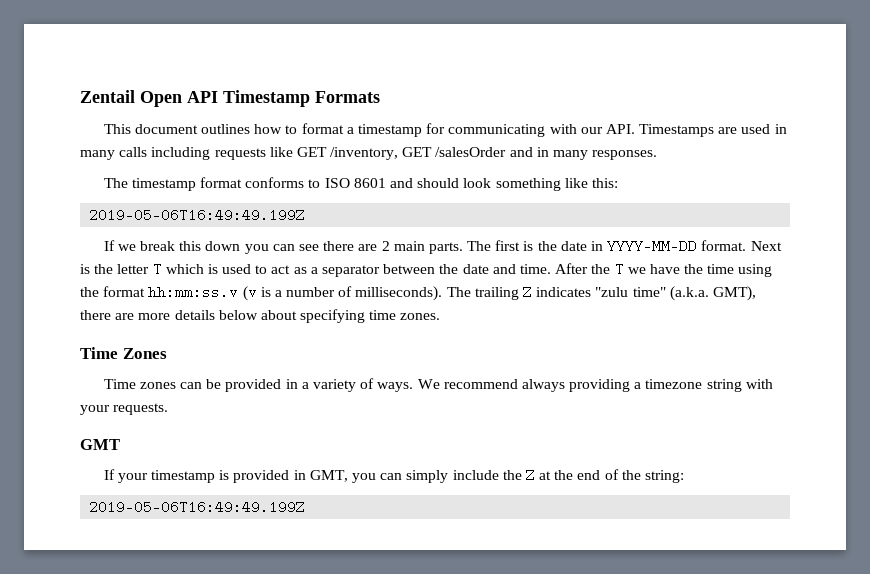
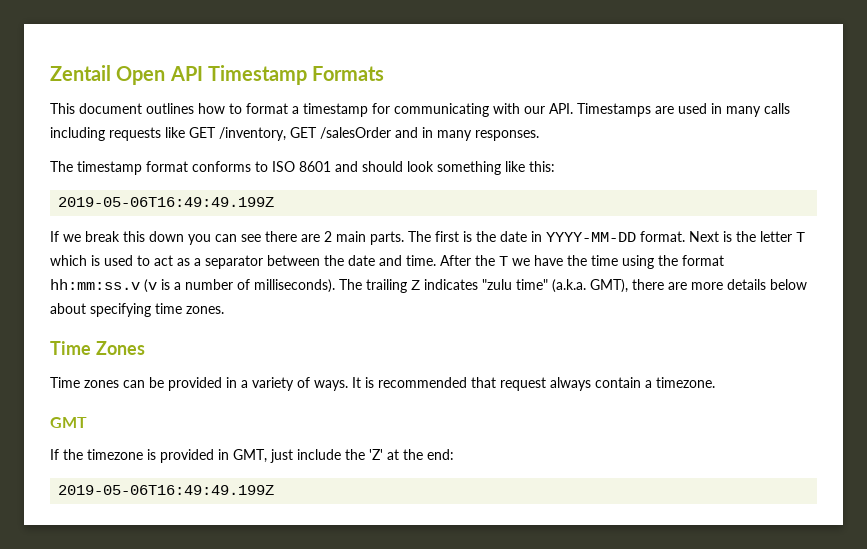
- We recommend always providing a timezone string with your requests.
+ It is recommended that request always contain a timezone.
- If your timestamp is provided in GMT, you can simply include the Z at the end of the string:
+ If the timezone is provided in GMT, just include the 'Z' at the end:

